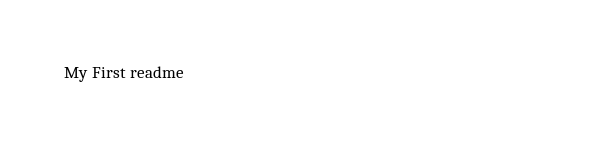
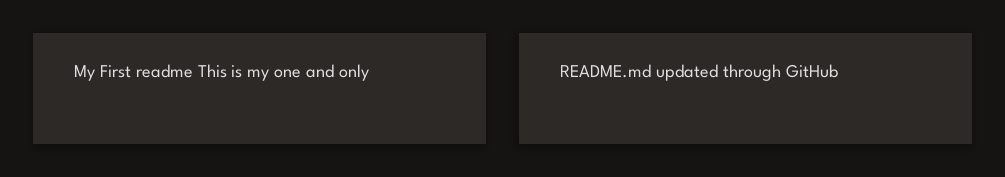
- My First readme
+ My First readme This is my one and only README.md updated through GitHub

